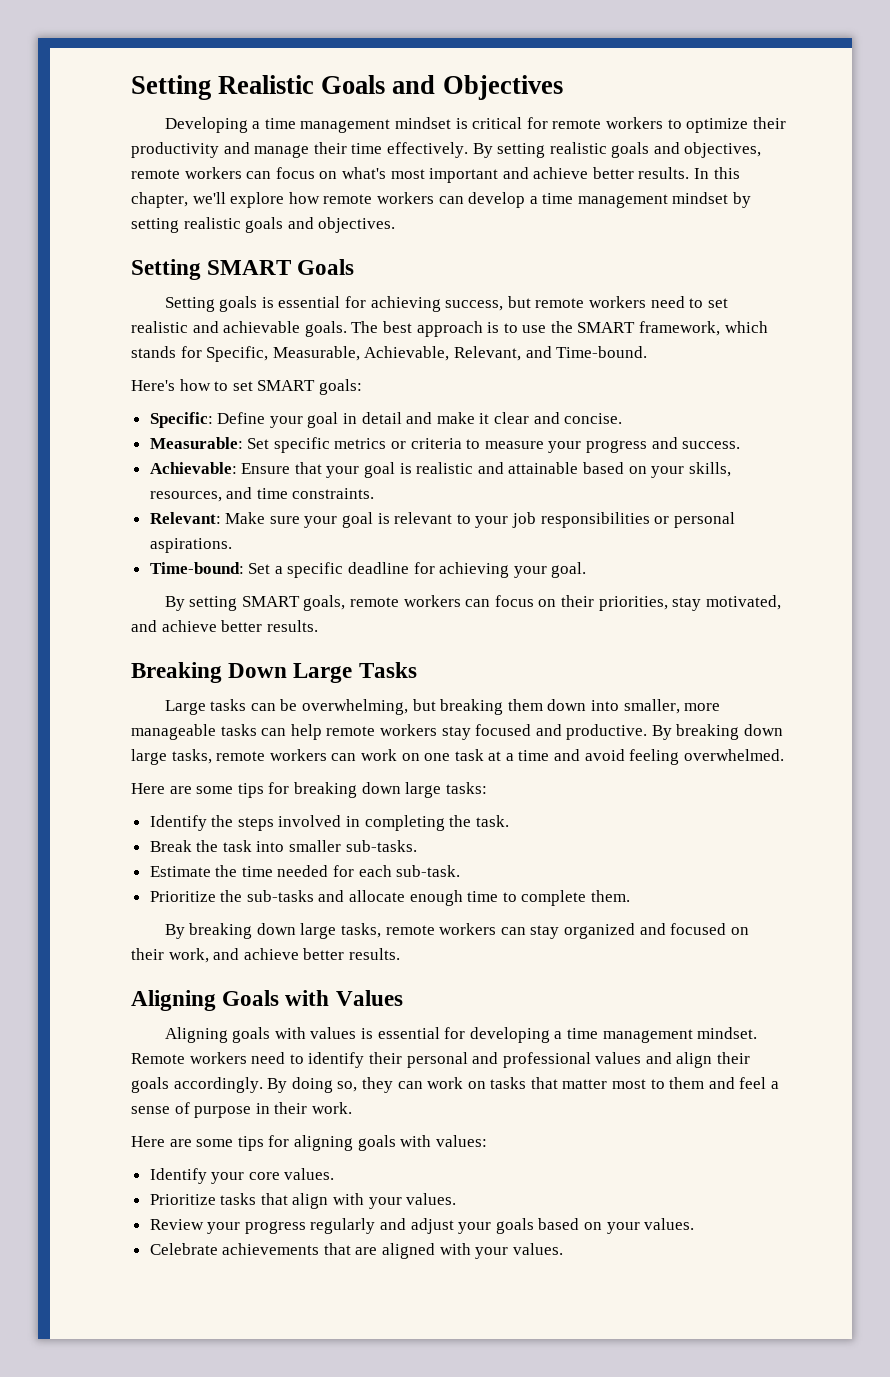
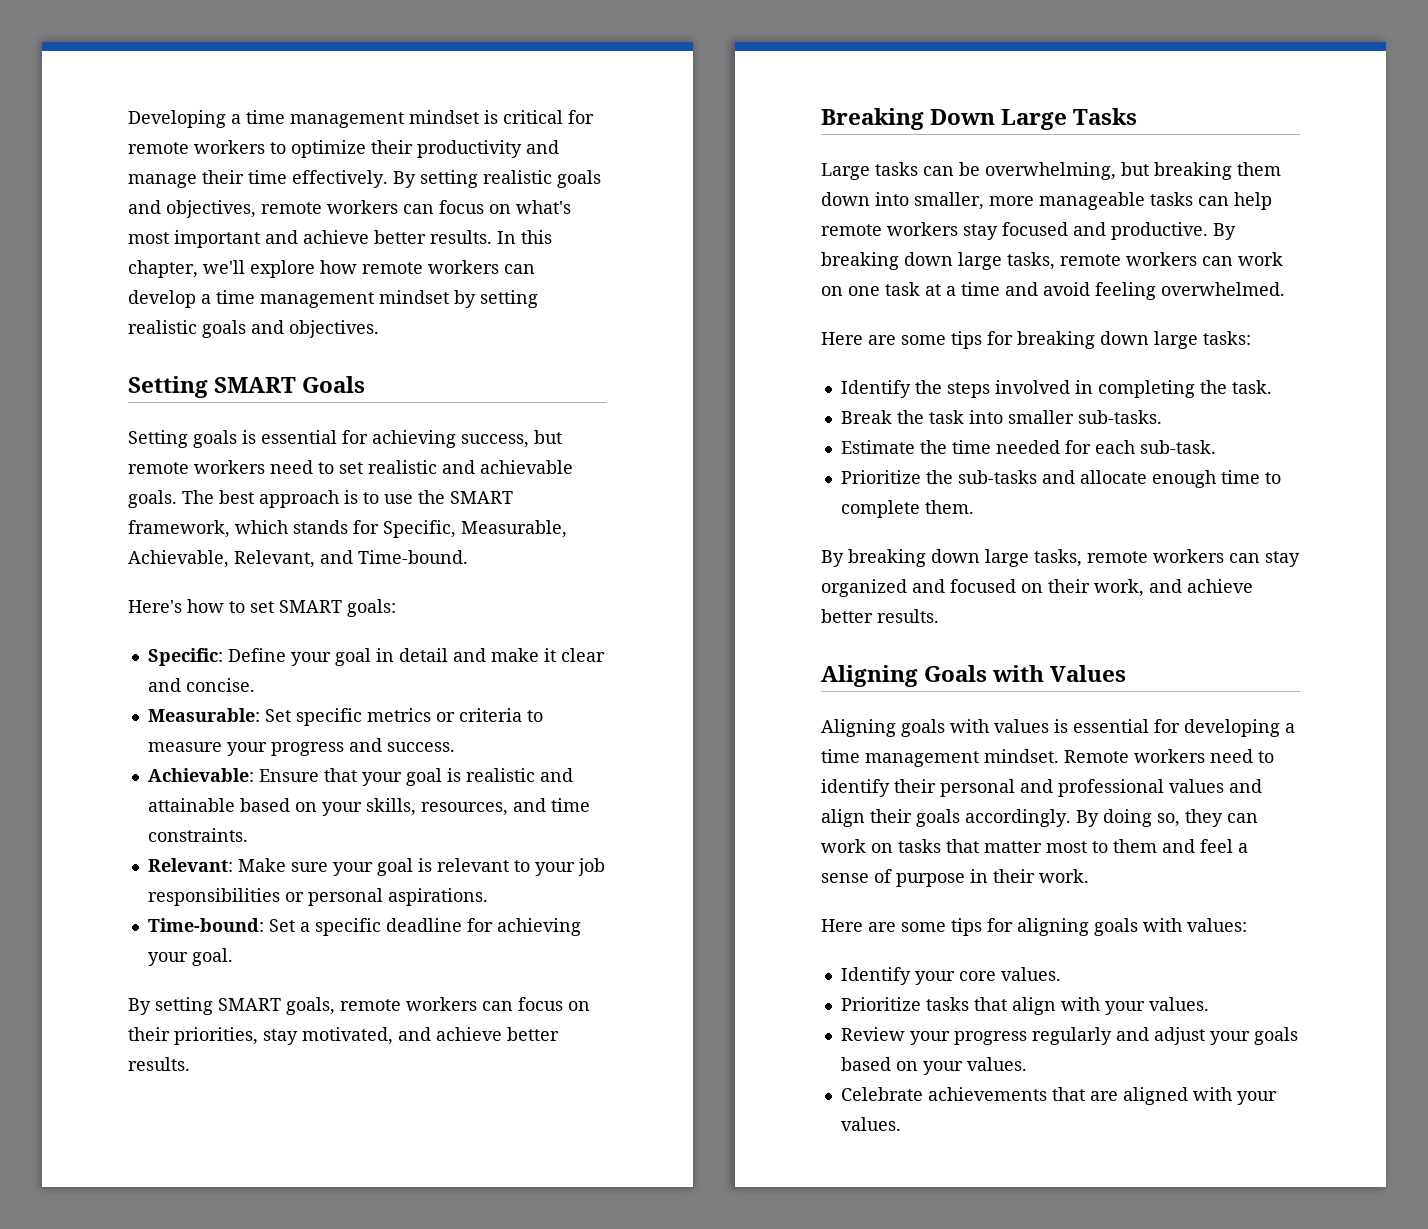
- Setting Realistic Goals and Objectives

